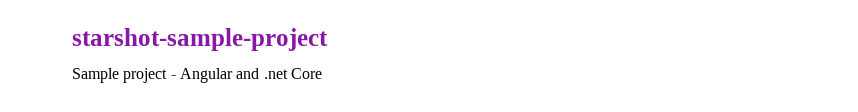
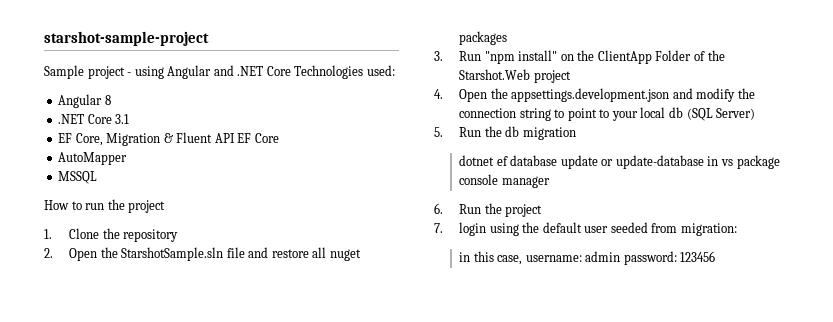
- Sample project - Angular and .net Core
+ Sample project - using Angular and .NET Core Technologies used:
+ Angular 8
+ .NET Core 3.1
+ EF Core, Migration & Fluent API EF Core
+ AutoMapper
+ MSSQL
+ How to run the project
+ 1. Clone the repository
+ 2. Open the StarshotSample.sln file and restore all nuget packages
+ 3. Run "npm install" on the ClientApp Folder of the Starshot.Web project
+ 4. Open the appsettings.development.json and modify the connection string to point to your local db (SQL Server)
+ 5. Run the db migration
+ dotnet ef database update or update-database in vs package console manager
+ 6. Run the project
+ 7. login using the default user seeded from migration:
+ in this case, username: admin password: 123456

